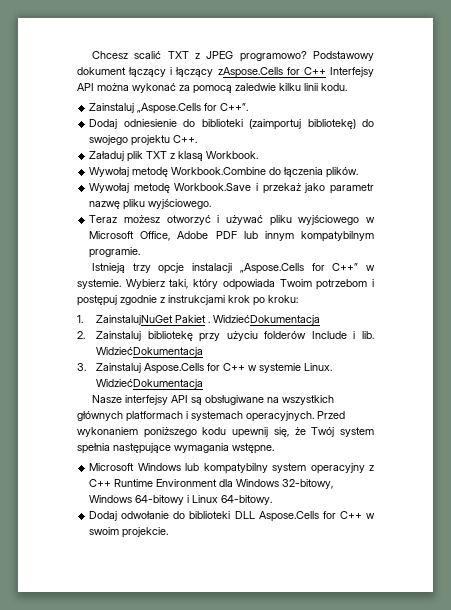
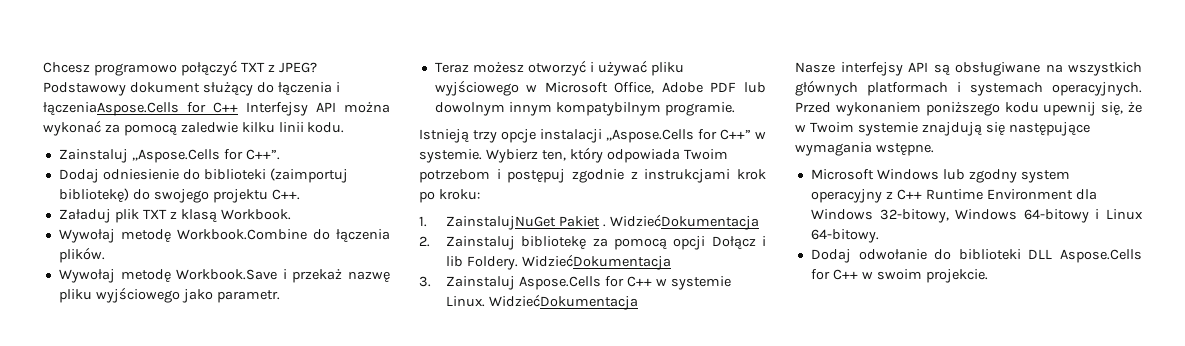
- Chcesz scalić TXT z JPEG programowo? Podstawowy dokument łączący i łączący zAspose.Cells for C++ Interfejsy API można wykonać za pomocą zaledwie kilku linii kodu.
+ Chcesz programowo połączyć TXT z JPEG? Podstawowy dokument służący do łączenia i łączeniaAspose.Cells for C++ Interfejsy API można wykonać za pomocą zaledwie kilku linii kodu.
- Wywołaj metodę Workbook.Save i przekaż jako parametr nazwę pliku wyjściowego.
+ Wywołaj metodę Workbook.Save i przekaż nazwę pliku wyjściowego jako parametr.
- Teraz możesz otworzyć i używać pliku wyjściowego w Microsoft Office, Adobe PDF lub innym kompatybilnym programie.
+ Teraz możesz otworzyć i używać pliku wyjściowego w Microsoft Office, Adobe PDF lub dowolnym innym kompatybilnym programie.
- Wybierz taki, który odpowiada Twoim potrzebom i postępuj zgodnie z instrukcjami krok po kroku:
+ Wybierz ten, który odpowiada Twoim potrzebom i postępuj zgodnie z instrukcjami krok po kroku:
- 2. Zainstaluj bibliotekę przy użyciu folderów Include i lib.
+ 2. Zainstaluj bibliotekę za pomocą opcji Dołącz i lib Foldery.
- Przed wykonaniem poniższego kodu upewnij się, że Twój system spełnia następujące wymagania wstępne.
+ Przed wykonaniem poniższego kodu upewnij się, że w Twoim systemie znajdują się następujące wymagania wstępne.
- Microsoft Windows lub kompatybilny system operacyjny z C++ Runtime Environment dla Windows 32-bitowy, Windows 64-bitowy i Linux 64-bitowy.
+ Microsoft Windows lub zgodny system operacyjny z C++ Runtime Environment dla Windows 32-bitowy, Windows 64-bitowy i Linux 64-bitowy.

